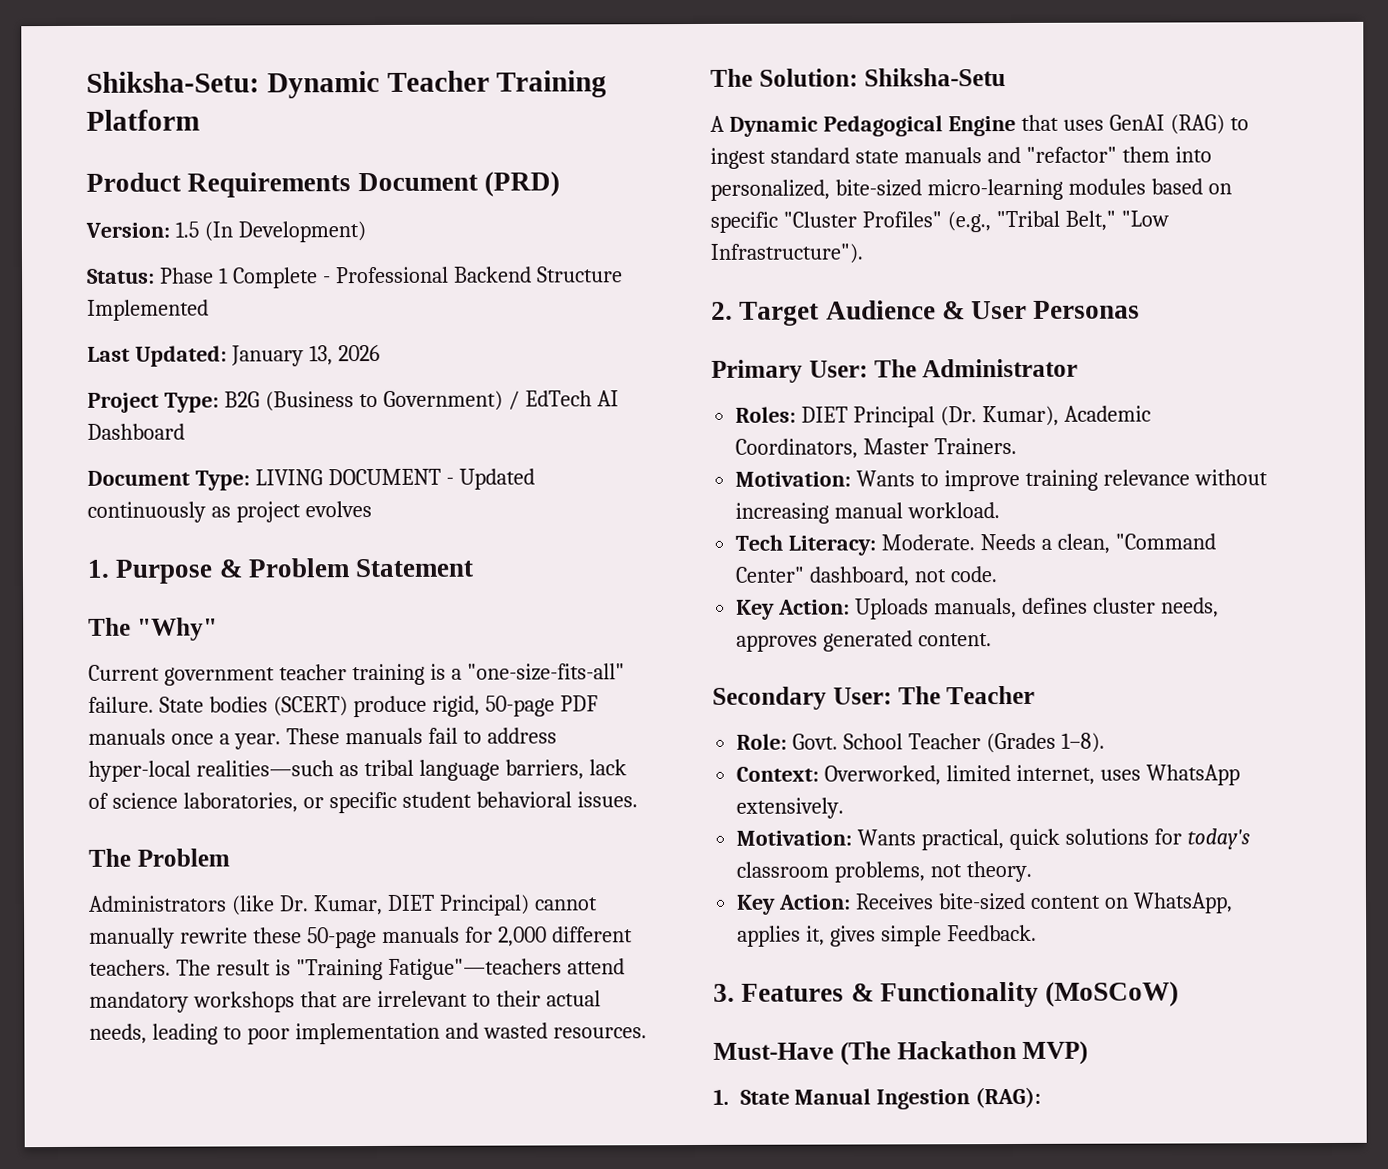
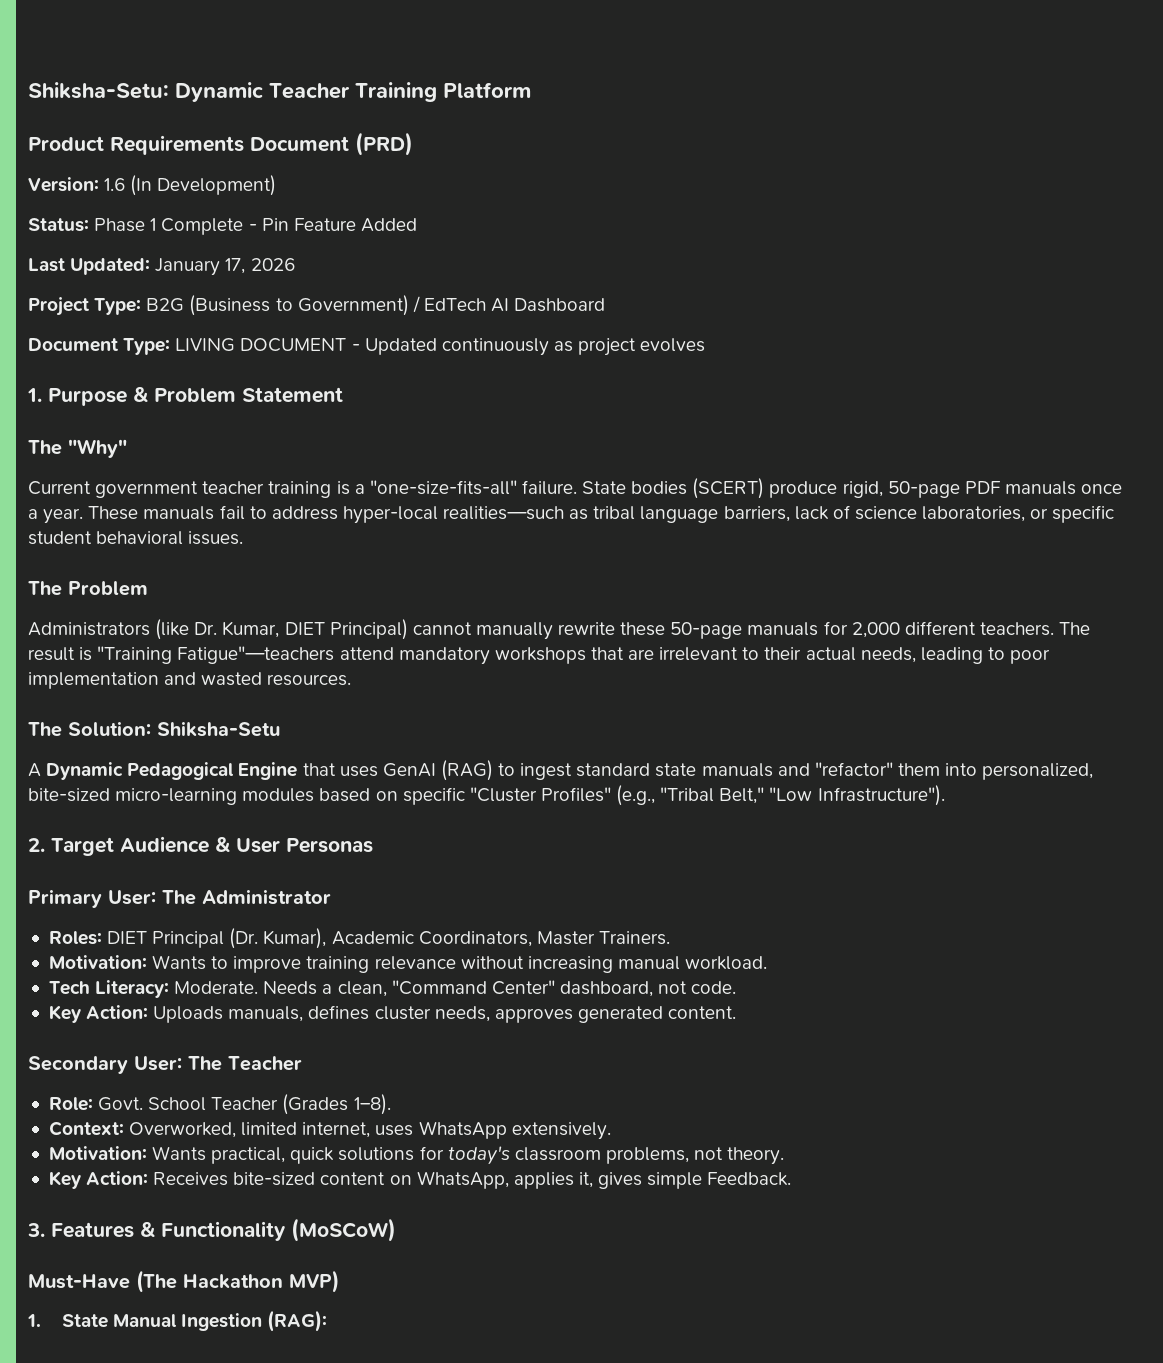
- Version: 1.5 (In Development)
+ Version: 1.6 (In Development)
- Status: Phase 1 Complete - Professional Backend Structure Implemented
+ Status: Phase 1 Complete - Pin Feature Added
- Last Updated: January 13, 2026
+ Last Updated: January 17, 2026

